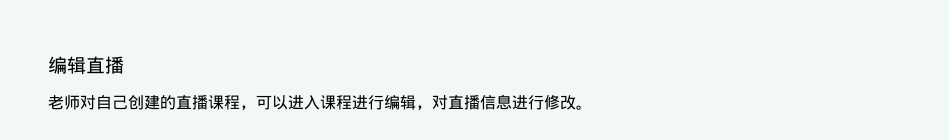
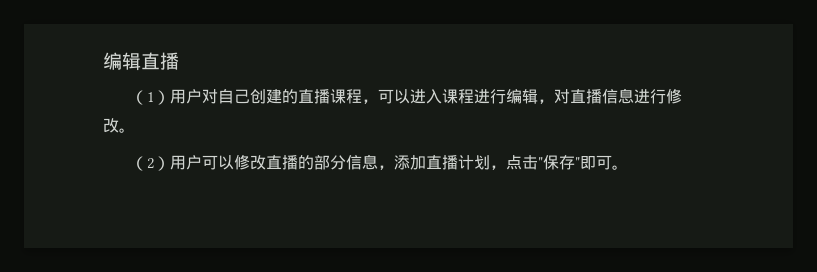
- 老师对自己创建的直播课程，可以进入课程进行编辑，对直播信息进行修改。
+ （1）用户对自己创建的直播课程，可以进入课程进行编辑，对直播信息进行修改。
+ （2）用户可以修改直播的部分信息，添加直播计划，点击"保存"即可。

